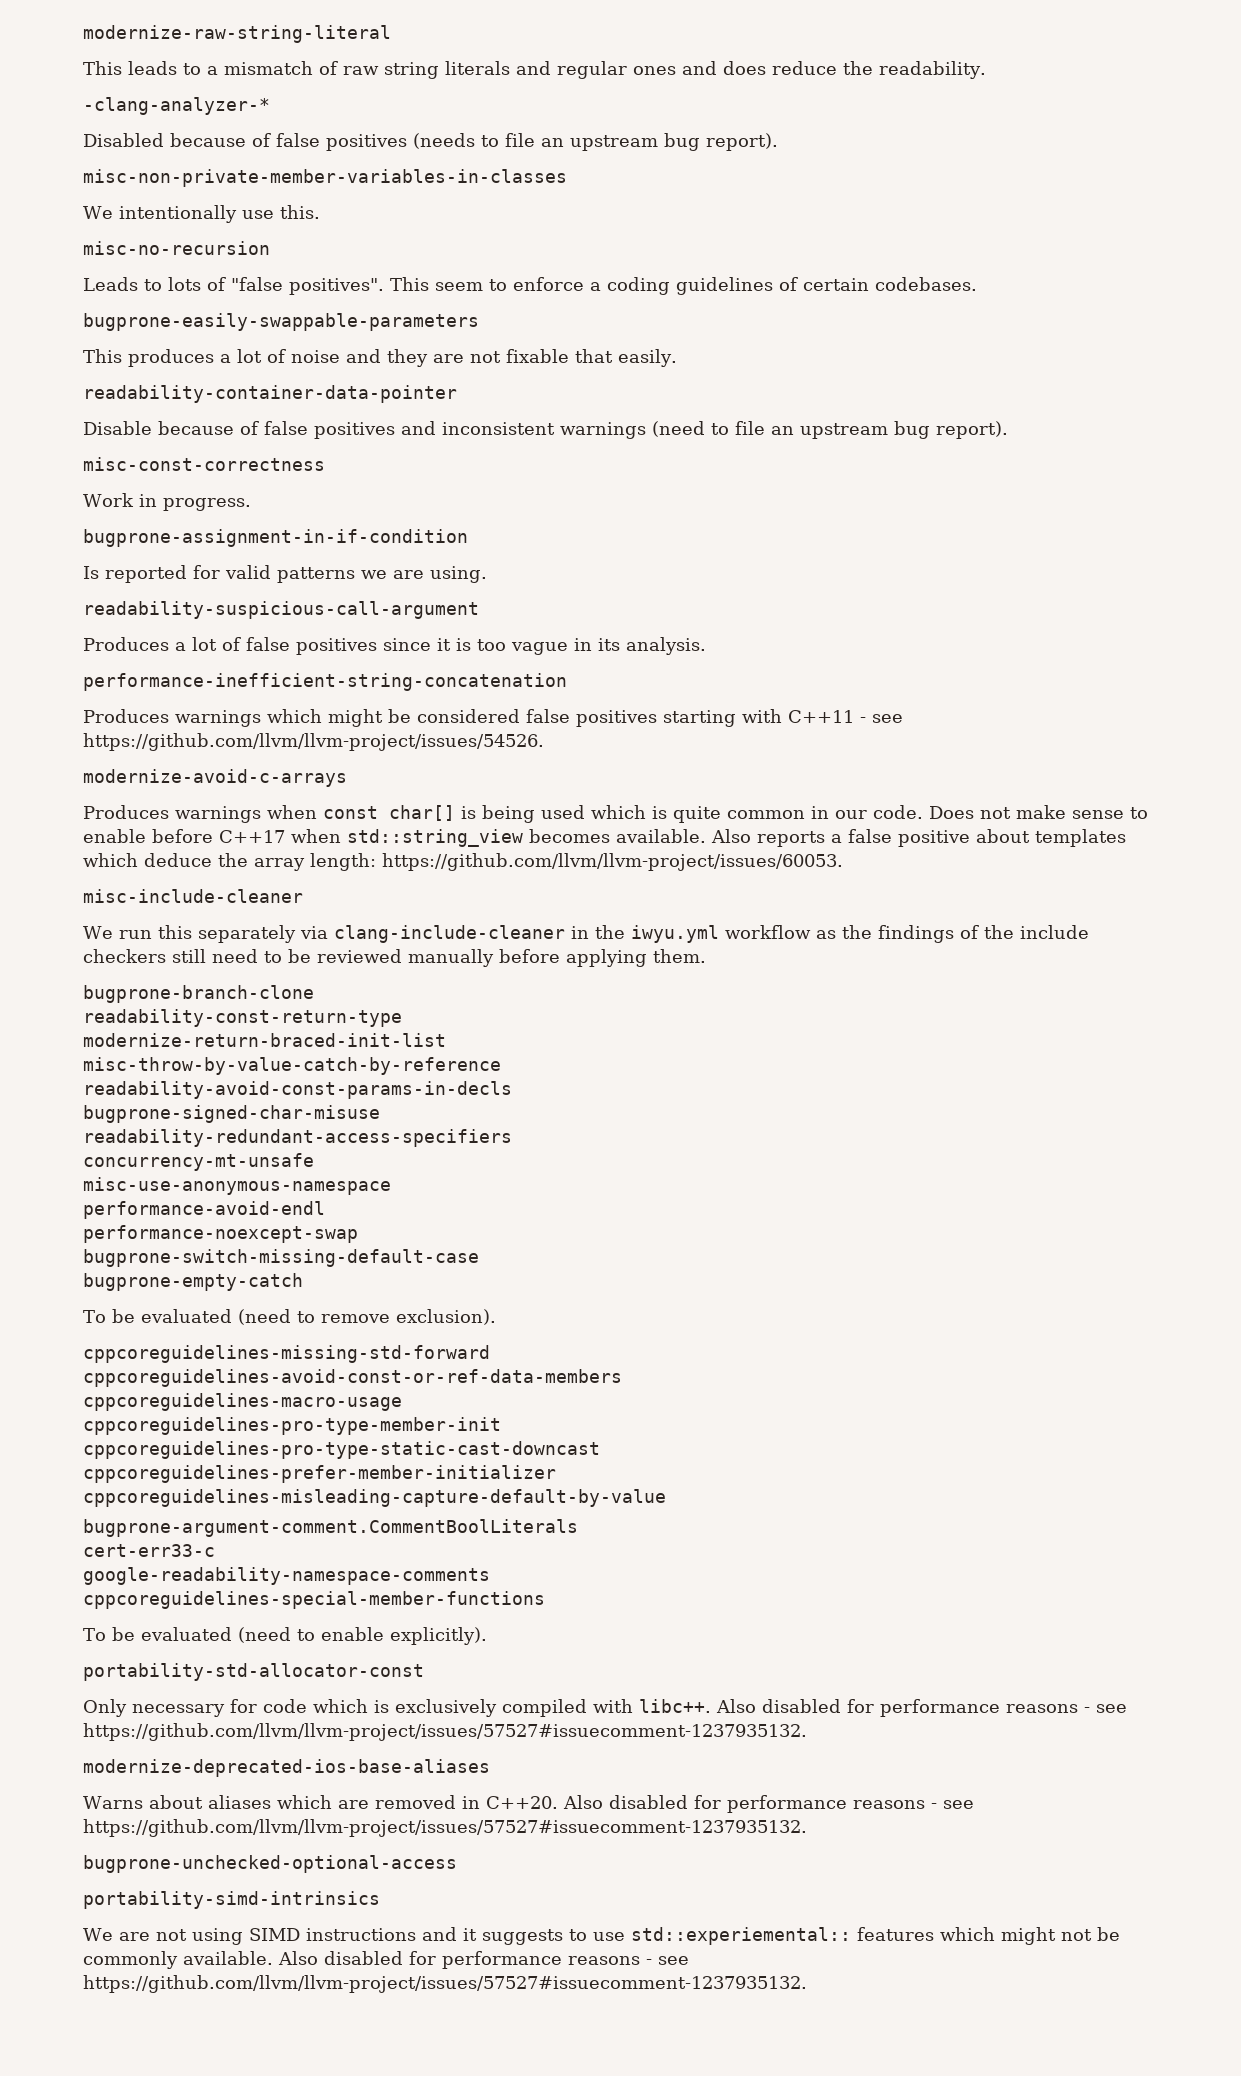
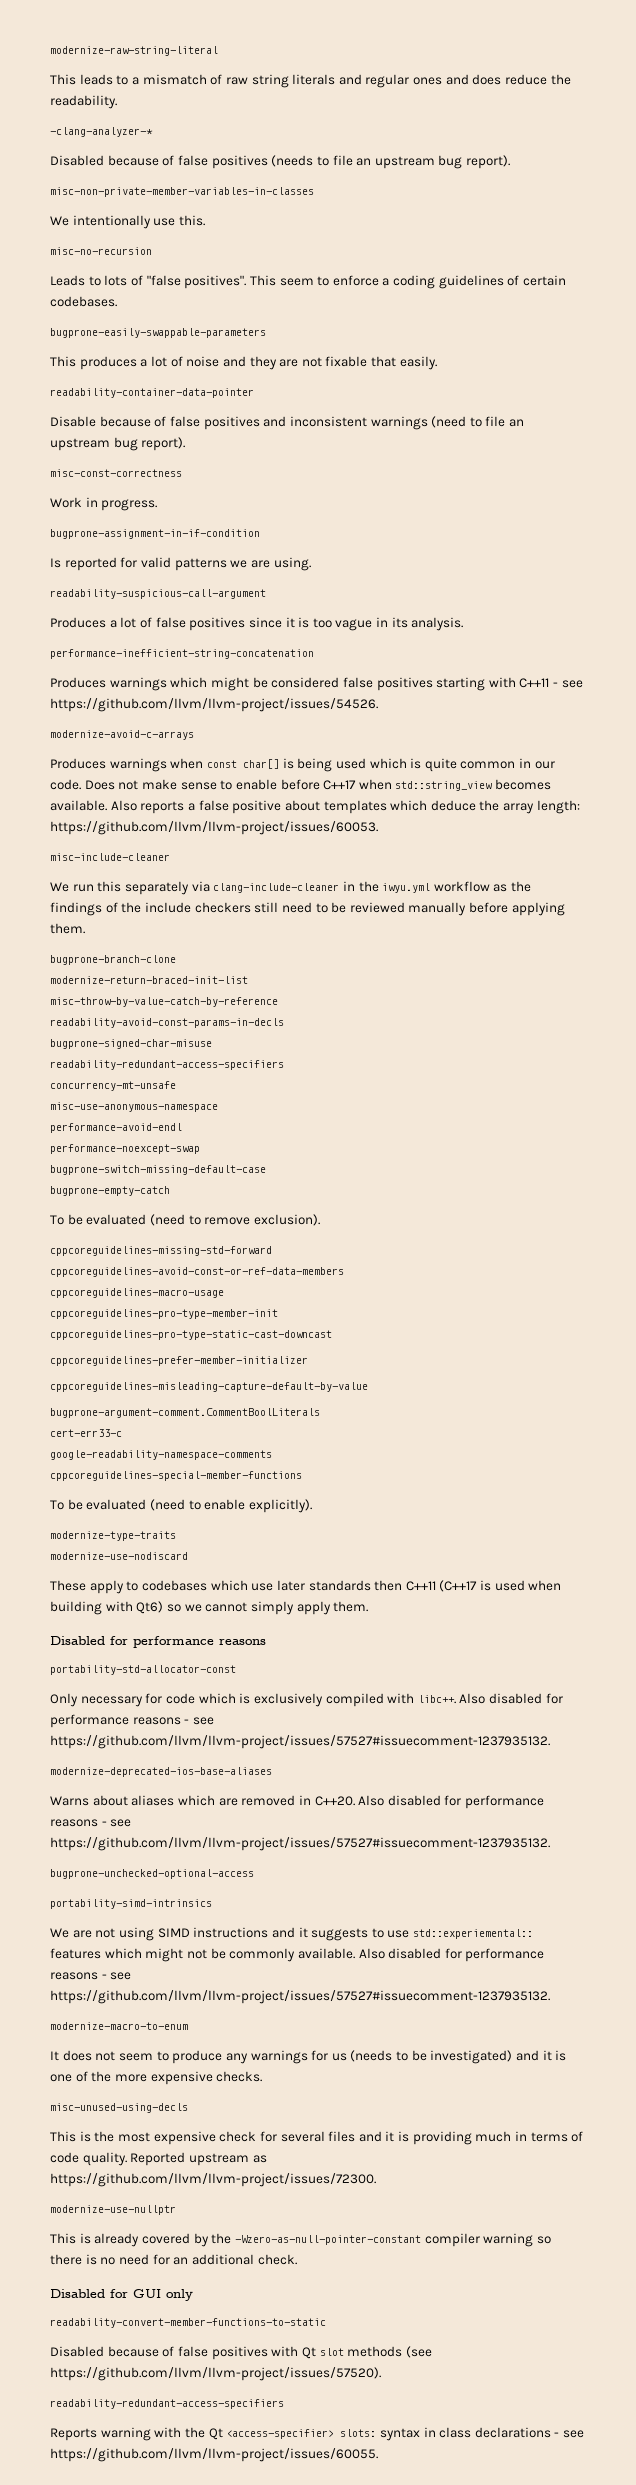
- readability-const-return-type
+ modernize-type-traits
+ modernize-use-nodiscard
+ These apply to codebases which use later standards then C++11 (C++17 is used when building with Qt6) so we cannot simply apply them.
+ Disabled for performance reasons
+ modernize-macro-to-enum
+ It does not seem to produce any warnings for us (needs to be investigated) and it is one of the more expensive checks.
+ misc-unused-using-decls
+ This is the most expensive check for several files and it is providing much in terms of code quality. Reported upstream as https://github.com/llvm/llvm-project/issues/72300.
+ modernize-use-nullptr
+ This is already covered by the -Wzero-as-null-pointer-constant compiler warning so there is no need for an additional check.
+ Disabled for GUI only
+ readability-convert-member-functions-to-static
+ Disabled because of false positives with Qt slot methods (see https://github.com/llvm/llvm-project/issues/57520).
+ readability-redundant-access-specifiers
+ Reports warning with the Qt <access-specifier> slots: syntax in class declarations - see https://github.com/llvm/llvm-project/issues/60055.

